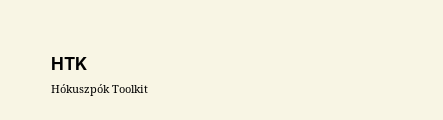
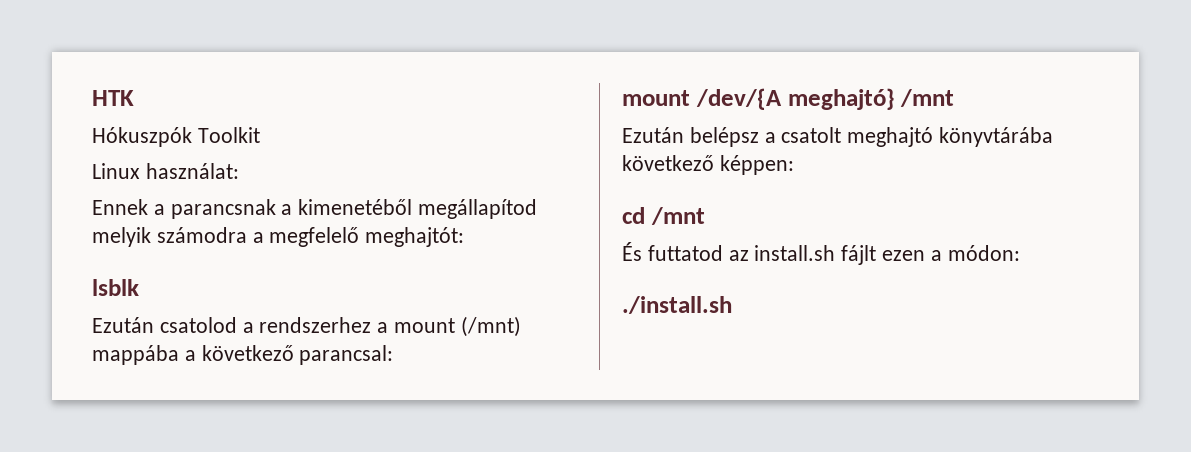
+ Linux használat:
+ Ennek a parancsnak a kimenetéből megállapítod melyik számodra a megfelelő meghajtót:
+ lsblk
+ Ezután csatolod a rendszerhez a mount (/mnt) mappába a következő parancsal:
+ mount /dev/{A meghajtó} /mnt
+ Ezután belépsz a csatolt meghajtó könyvtárába következő képpen:
+ cd /mnt
+ És futtatod az install.sh fájlt ezen a módon:
+ ./install.sh

